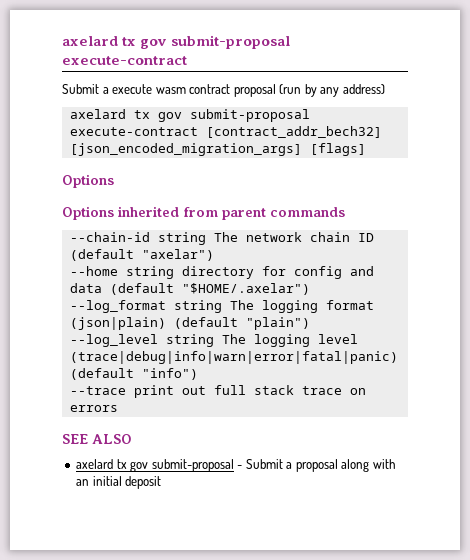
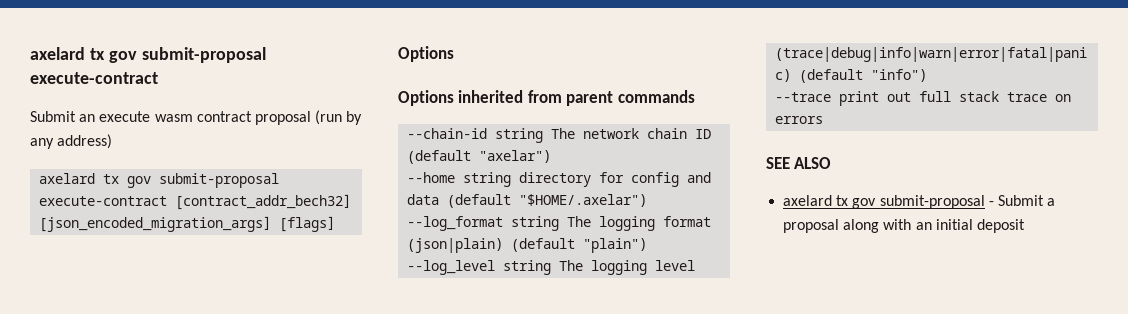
- Submit a execute wasm contract proposal (run by any address)
+ Submit an execute wasm contract proposal (run by any address)

